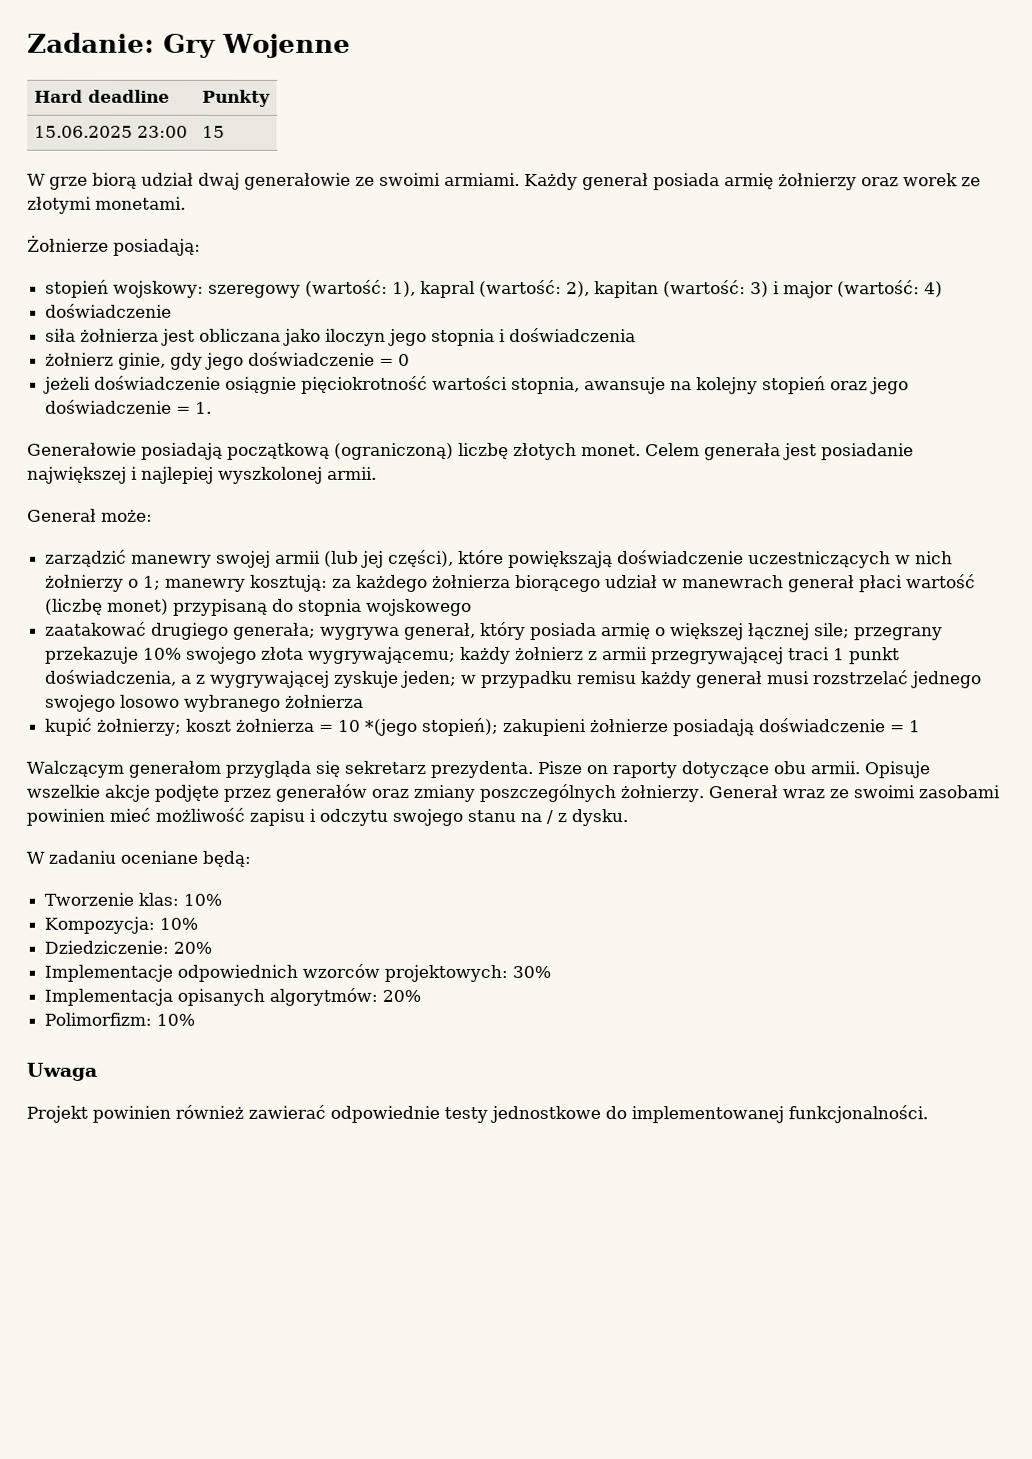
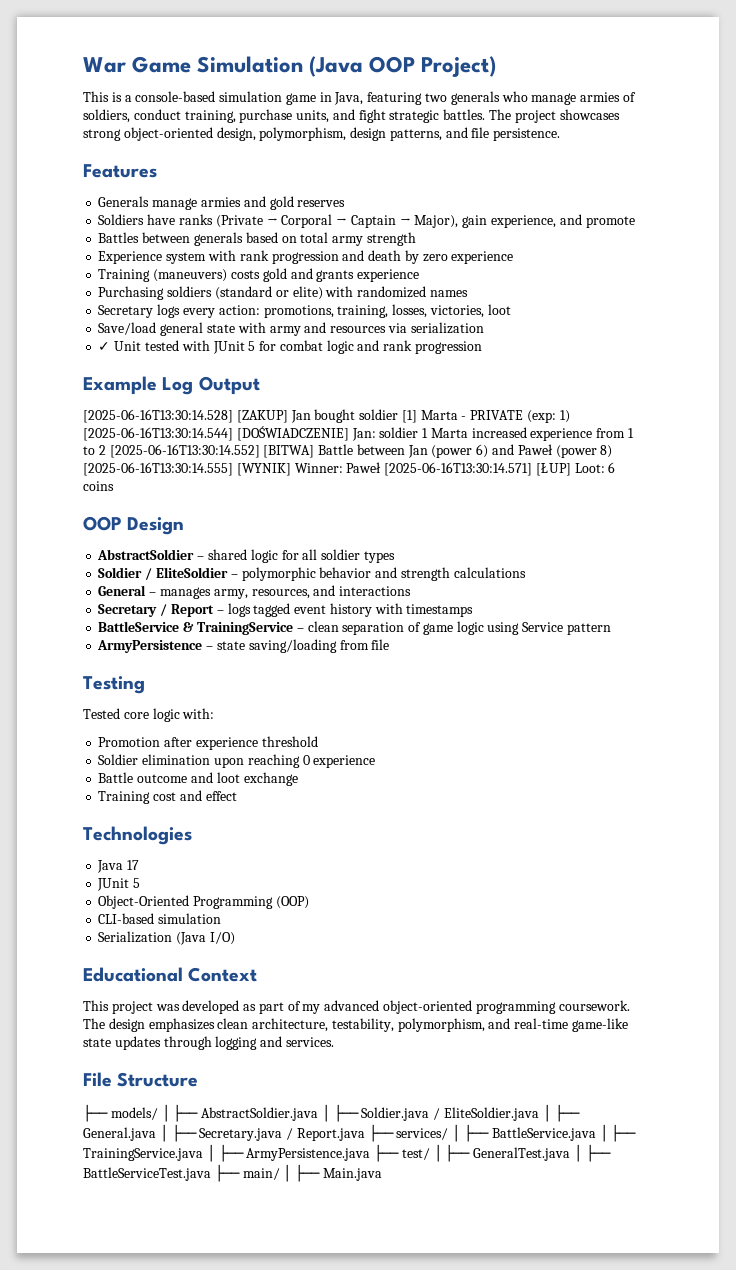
- Zadanie: Gry Wojenne
- Hard deadline | Punkty
- 15.06.2025 23:00 | 15
- W grze biorą udział dwaj generałowie ze swoimi armiami. Każdy generał posiada armię żołnierzy oraz worek ze złotymi monetami.
- Żołnierze posiadają:
- stopień wojskowy: szeregowy (wartość: 1), kapral (wartość: 2), kapitan (wartość: 3) i major (wartość: 4)
- doświadczenie
- siła żołnierza jest obliczana jako iloczyn jego stopnia i doświadczenia
- żołnierz ginie, gdy jego doświadczenie = 0
- jeżeli doświadczenie osiągnie pięciokrotność wartości stopnia, awansuje na kolejny stopień oraz jego doświadczenie = 1.
- Generałowie posiadają początkową (ograniczoną) liczbę złotych monet. Celem generała jest posiadanie największej i najlepiej wyszkolonej armii.
- Generał może:
- zarządzić manewry swojej armii (lub jej części), które powiększają doświadczenie uczestniczących w nich żołnierzy o 1; manewry kosztują: za każdego żołnierza biorącego udział w manewrach generał płaci wartość (liczbę monet) przypisaną do stopnia wojskowego
- zaatakować drugiego generała; wygrywa generał, który posiada armię o większej łącznej sile; przegrany przekazuje 10% swojego złota wygrywającemu; każdy żołnierz z armii przegrywającej traci 1 punkt doświadczenia, a z wygrywającej zyskuje jeden; w przypadku remisu każdy generał musi rozstrzelać jednego swojego losowo wybranego żołnierza
- kupić żołnierzy; koszt żołnierza = 10 *(jego stopień); zakupieni żołnierze posiadają doświadczenie = 1
- Walczącym generałom przygląda się sekretarz prezydenta. Pisze on raporty dotyczące obu armii. Opisuje wszelkie akcje podjęte przez generałów oraz zmiany poszczególnych żołnierzy. Generał wraz ze swoimi zasobami powinien mieć możliwość zapisu i odczytu swojego stanu na / z dysku.
- W zadaniu oceniane będą:
- Tworzenie klas: 10%
- Kompozycja: 10%
- Dziedziczenie: 20%
- Implementacje odpowiednich wzorców projektowych: 30%
- Implementacja opisanych algorytmów: 20%
- Polimorfizm: 10%
- Uwaga
- Projekt powinien również zawierać odpowiednie testy jednostkowe do implementowanej funkcjonalności.
+ War Game Simulation (Java OOP Project)
+ This is a console-based simulation game in Java, featuring two generals who manage armies of soldiers, conduct training, purchase units, and fight strategic battles. The project showcases strong object-oriented design, polymorphism, design patterns, and file persistence.
+ Features
+ Generals manage armies and gold reserves
+ Soldiers have ranks (Private → Corporal → Captain → Major), gain experience, and promote
+ Battles between generals based on total army strength
+ Experience system with rank progression and death by zero experience
+ Training (maneuvers) costs gold and grants experience
+ Purchasing soldiers (standard or elite) with randomized names
+ Secretary logs every action: promotions, training, losses, victories, loot
+ Save/load general state with army and resources via serialization
+ ✓ Unit tested with JUnit 5 for combat logic and rank progression
+ Example Log Output
+ [2025-06-16T13:30:14.528] [ZAKUP] Jan bought soldier [1] Marta - PRIVATE (exp: 1) [2025-06-16T13:30:14.544] [DOŚWIADCZENIE] Jan: soldier 1 Marta increased experience from 1 to 2 [2025-06-16T13:30:14.552] [BITWA] Battle between Jan (power 6) and Paweł (power 8) [2025-06-16T13:30:14.555] [WYNIK] Winner: Paweł [2025-06-16T13:30:14.571] [ŁUP] Loot: 6 coins
+ OOP Design
+ AbstractSoldier – shared logic for all soldier types
+ Soldier / EliteSoldier – polymorphic behavior and strength calculations
+ General – manages army, resources, and interactions
+ Secretary / Report – logs tagged event history with timestamps
+ BattleService & TrainingService – clean separation of game logic using Service pattern
+ ArmyPersistence – state saving/loading from file
+ Testing
+ Tested core logic with:
+ Promotion after experience threshold
+ Soldier elimination upon reaching 0 experience
+ Battle outcome and loot exchange
+ Training cost and effect
+ Technologies
+ Java 17
+ JUnit 5
+ Object-Oriented Programming (OOP)
+ CLI-based simulation
+ Serialization (Java I/O)
+ Educational Context
+ This project was developed as part of my advanced object-oriented programming coursework. The design emphasizes clean architecture, testability, polymorphism, and real-time game-like state updates through logging and services.
+ File Structure
+ ├── models/ │ ├── AbstractSoldier.java │ ├── Soldier.java / EliteSoldier.java │ ├── General.java │ ├── Secretary.java / Report.java ├── services/ │ ├── BattleService.java │ ├── TrainingService.java │ ├── ArmyPersistence.java ├── test/ │ ├── GeneralTest.java │ ├── BattleServiceTest.java ├── main/ │ ├── Main.java

